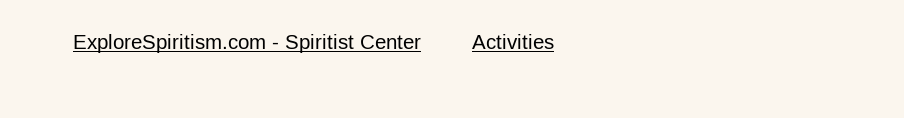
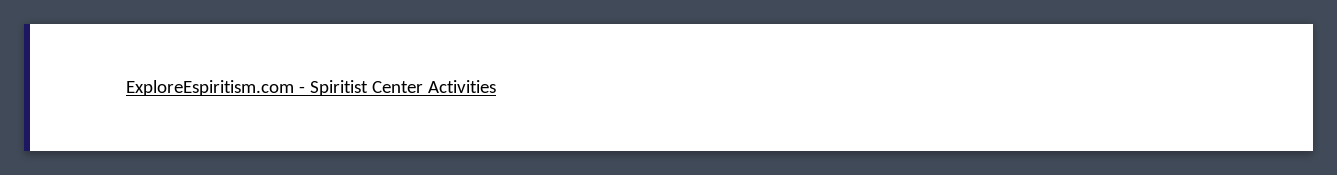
- ExploreSpiritism.com - Spiritist Center Activities
+ ExploreEspiritism.com - Spiritist Center Activities

